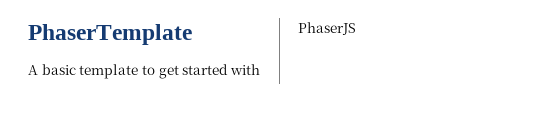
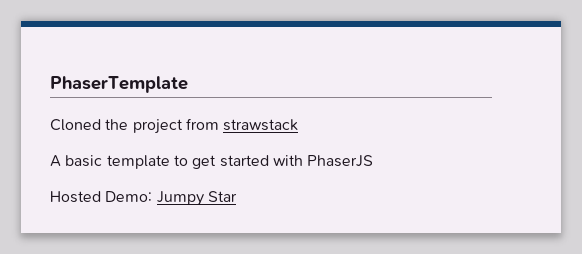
+ Cloned the project from strawstack
+ Hosted Demo: Jumpy Star

